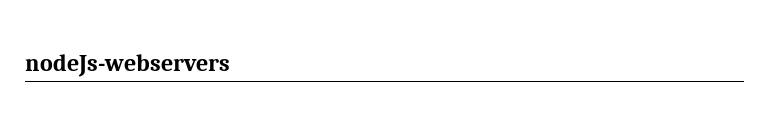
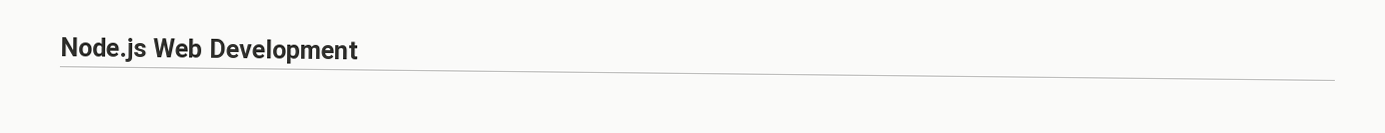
- nodeJs-webservers
+ Node.js Web Development

